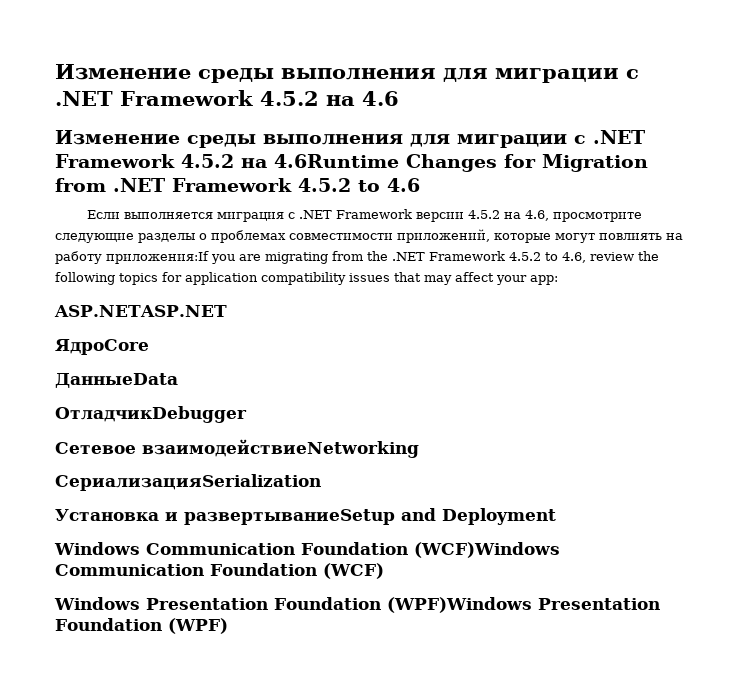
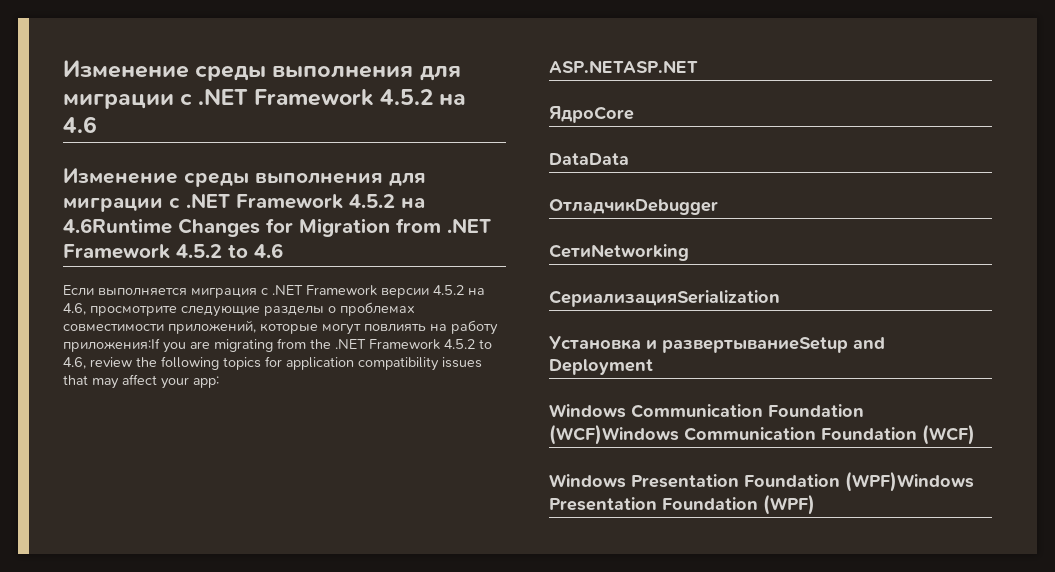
- ДанныеData
+ DataData
- Сетевое взаимодействиеNetworking
+ СетиNetworking

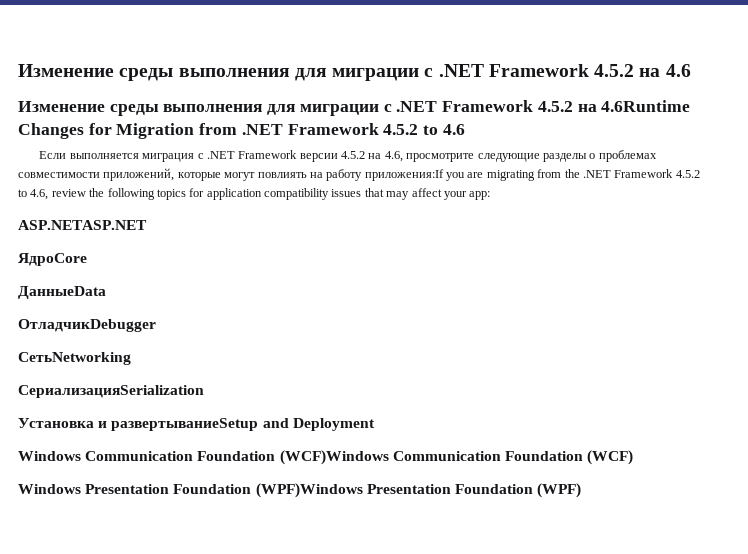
- DataData
+ ДанныеData
- СетиNetworking
+ СетьNetworking

